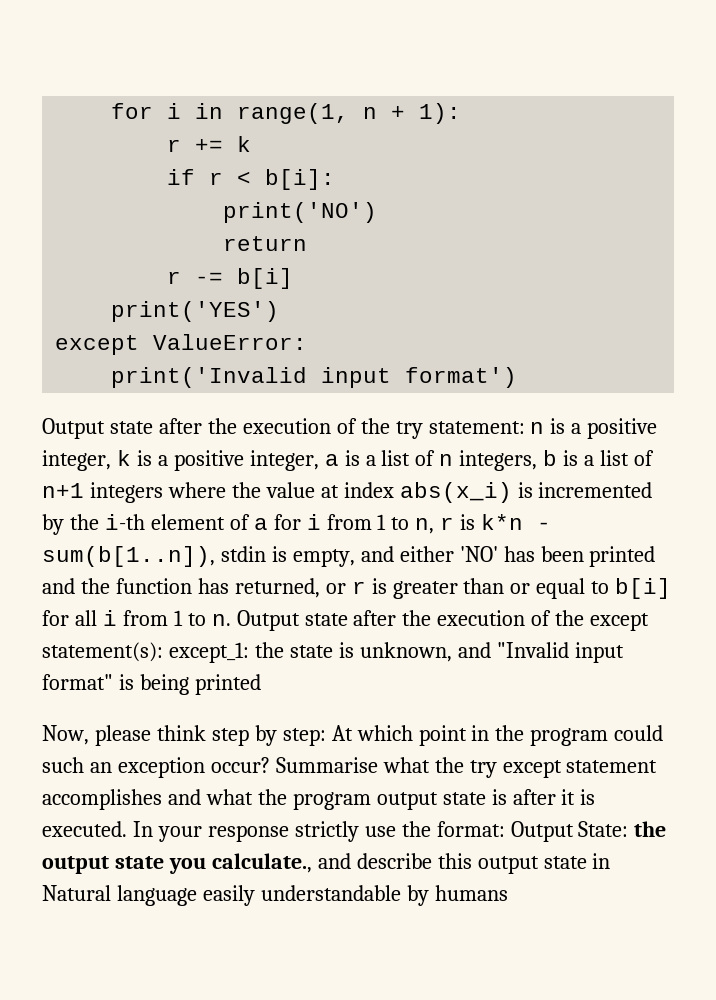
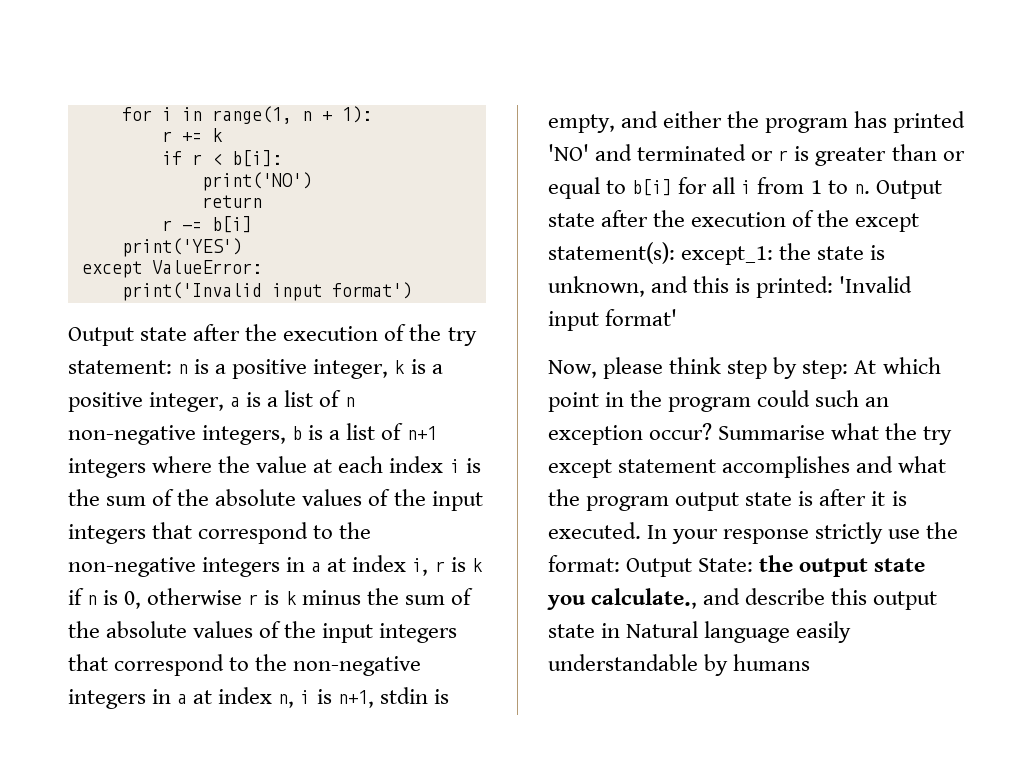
- Output state after the execution of the try statement: n is a positive integer, k is a positive integer, a is a list of n integers, b is a list of n+1 integers where the value at index abs(x_i) is incremented by the i-th element of a for i from 1 to n, r is k*n - sum(b[1..n]), stdin is empty, and either 'NO' has been printed and the function has returned, or r is greater than or equal to b[i] for all i from 1 to n.
+ Output state after the execution of the try statement: n is a positive integer, k is a positive integer, a is a list of n non-negative integers, b is a list of n+1 integers where the value at each index i is the sum of the absolute values of the input integers that correspond to the non-negative integers in a at index i, r is k if n is 0, otherwise r is k minus the sum of the absolute values of the input integers that correspond to the non-negative integers in a at index n, i is n+1, stdin is empty, and either the program has printed 'NO' and terminated or r is greater than or equal to b[i] for all i from 1 to n.
- Output state after the execution of the except statement(s): except_1: the state is unknown, and "Invalid input format" is being printed
+ Output state after the execution of the except statement(s): except_1: the state is unknown, and this is printed: 'Invalid input format'

